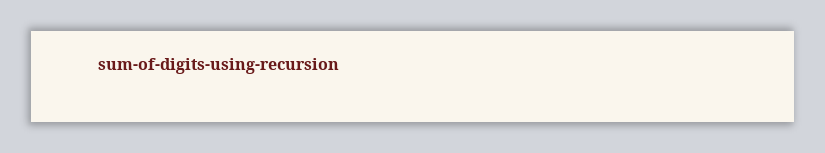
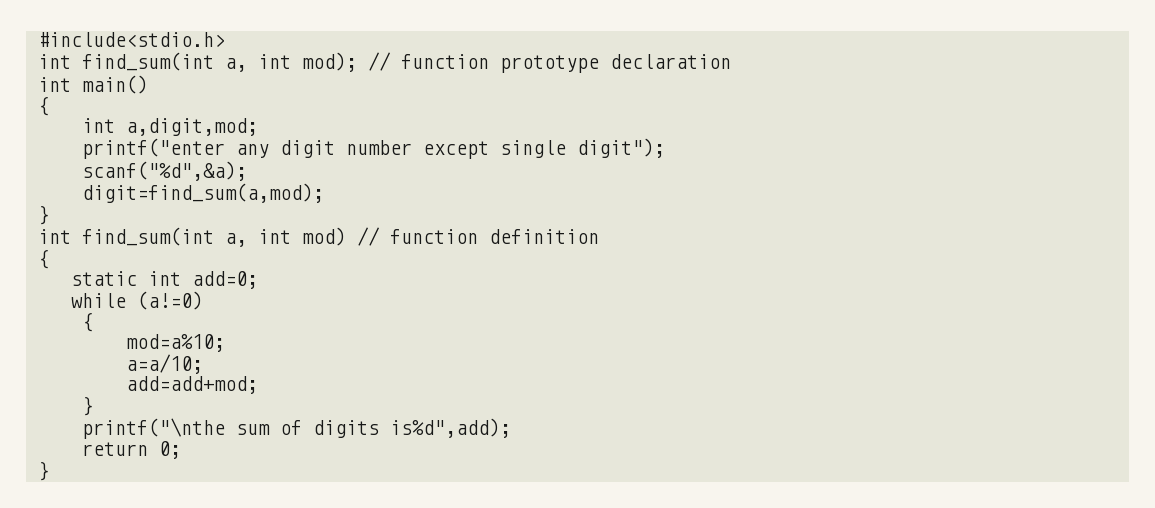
- sum-of-digits-using-recursion
+ #include<stdio.h>
+ int find_sum(int a, int mod); // function prototype declaration
+ int main()
+ {
+ int a,digit,mod;
+ printf("enter any digit number except single digit");
+ scanf("%d",&a);
+ digit=find_sum(a,mod);
+ }
+ int find_sum(int a, int mod) // function definition
+ {
+ static int add=0;
+ while (a!=0)
+ {
+ mod=a%10;
+ a=a/10;
+ add=add+mod;
+ }
+ printf("\nthe sum of digits is%d",add);
+ return 0;
+ }

